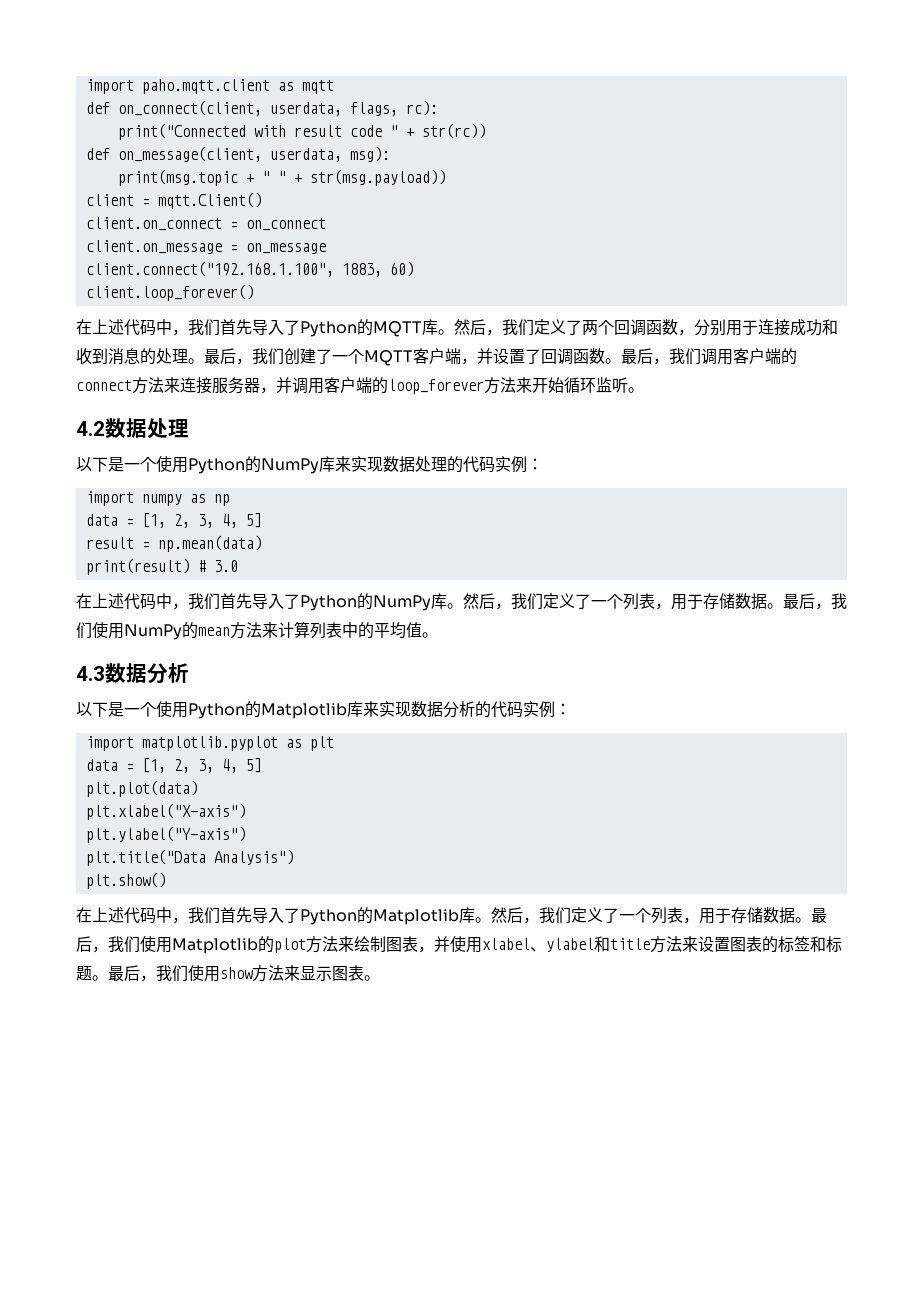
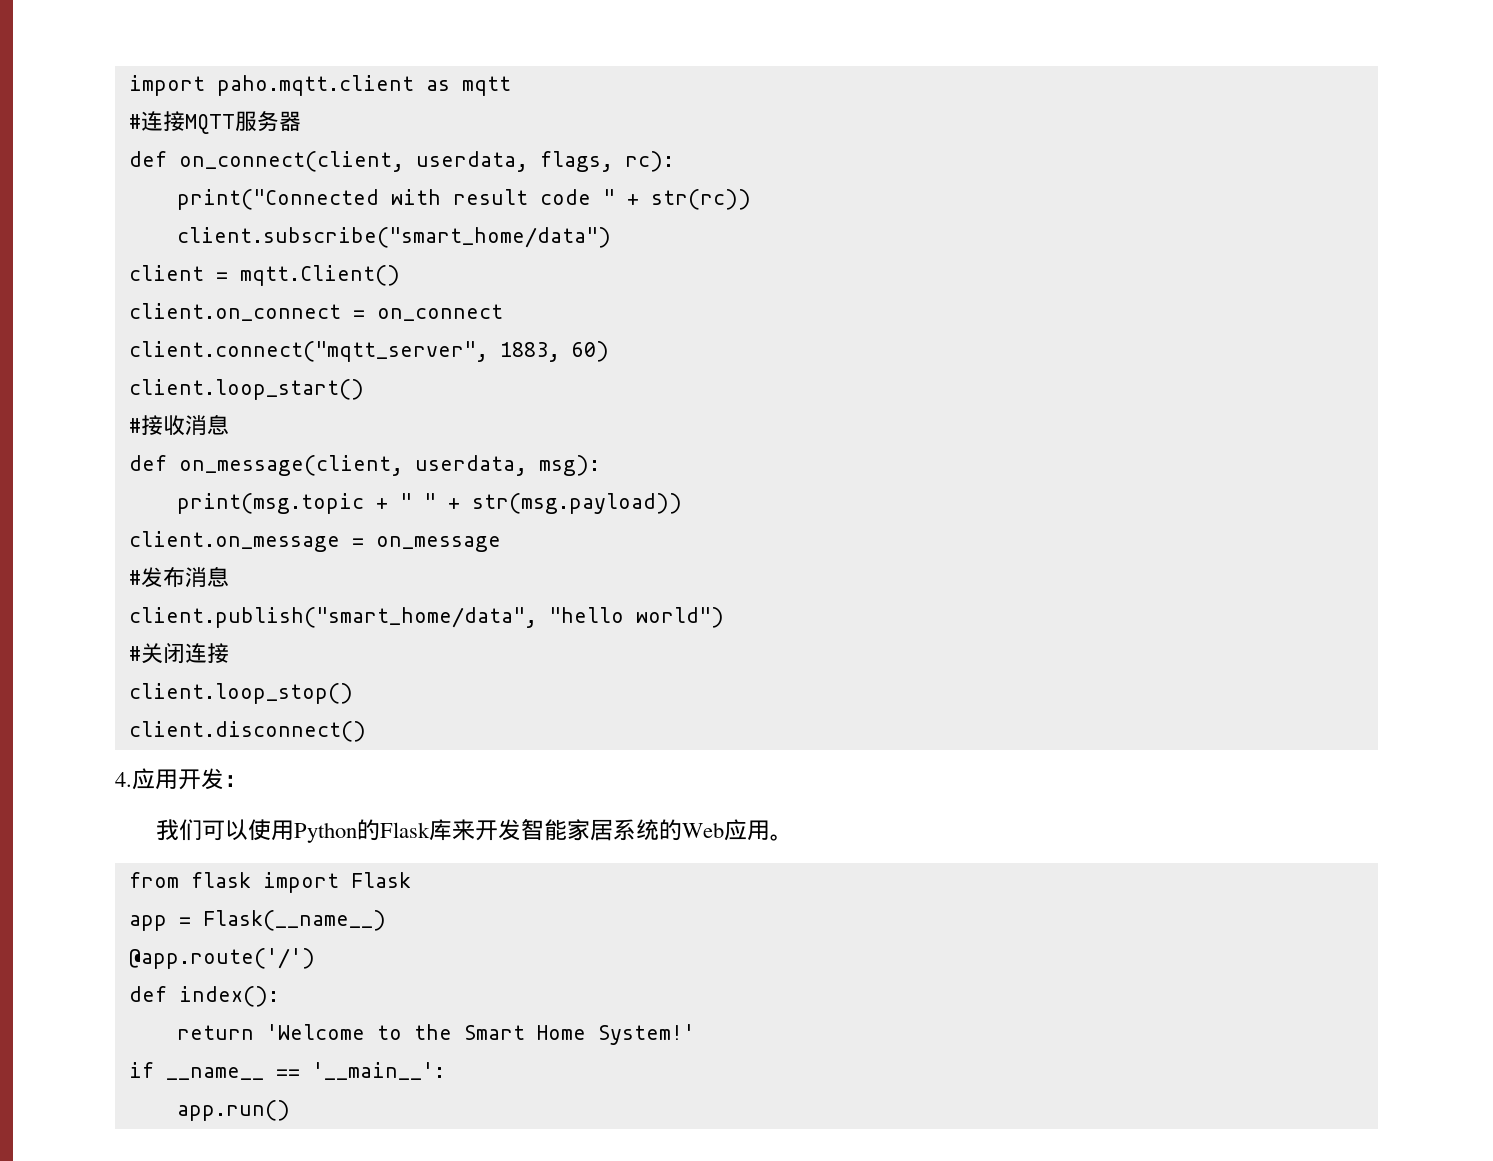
+ #连接MQTT服务器
+ client.subscribe("smart_home/data")
+ client = mqtt.Client()
+ client.on_connect = on_connect
+ client.connect("mqtt_server", 1883, 60)
+ client.loop_start()
+ #接收消息
- client = mqtt.Client()
- client.on_connect = on_connect
  client.on_message = on_message
- client.connect("192.168.1.100", 1883, 60)
- client.loop_forever()
- 在上述代码中，我们首先导入了Python的MQTT库。然后，我们定义了两个回调函数，分别用于连接成功和收到消息的处理。最后，我们创建了一个MQTT客户端，并设置了回调函数。最后，我们调用客户端的connect方法来连接服务器，并调用客户端的loop_forever方法来开始循环监听。
- 4.2数据处理
- 以下是一个使用Python的NumPy库来实现数据处理的代码实例：
- import numpy as np
- data = [1, 2, 3, 4, 5]
- result = np.mean(data)
- print(result) # 3.0
- 在上述代码中，我们首先导入了Python的NumPy库。然后，我们定义了一个列表，用于存储数据。最后，我们使用NumPy的mean方法来计算列表中的平均值。
- 4.3数据分析
- 以下是一个使用Python的Matplotlib库来实现数据分析的代码实例：
- import matplotlib.pyplot as plt
- data = [1, 2, 3, 4, 5]
- plt.plot(data)
- plt.xlabel("X-axis")
- plt.ylabel("Y-axis")
- plt.title("Data Analysis")
- plt.show()
- 在上述代码中，我们首先导入了Python的Matplotlib库。然后，我们定义了一个列表，用于存储数据。最后，我们使用Matplotlib的plot方法来绘制图表，并使用xlabel、ylabel和title方法来设置图表的标签和标题。最后，我们使用show方法来显示图表。
+ #发布消息
+ client.publish("smart_home/data", "hello world")
+ #关闭连接
+ client.loop_stop()
+ client.disconnect()
+ 4.应用开发：
+ 我们可以使用Python的Flask库来开发智能家居系统的Web应用。
+ from flask import Flask
+ app = Flask(__name__)
+ @app.route('/')
+ def index():
+ return 'Welcome to the Smart Home System!'
+ if __name__ == '__main__':
+ app.run()

